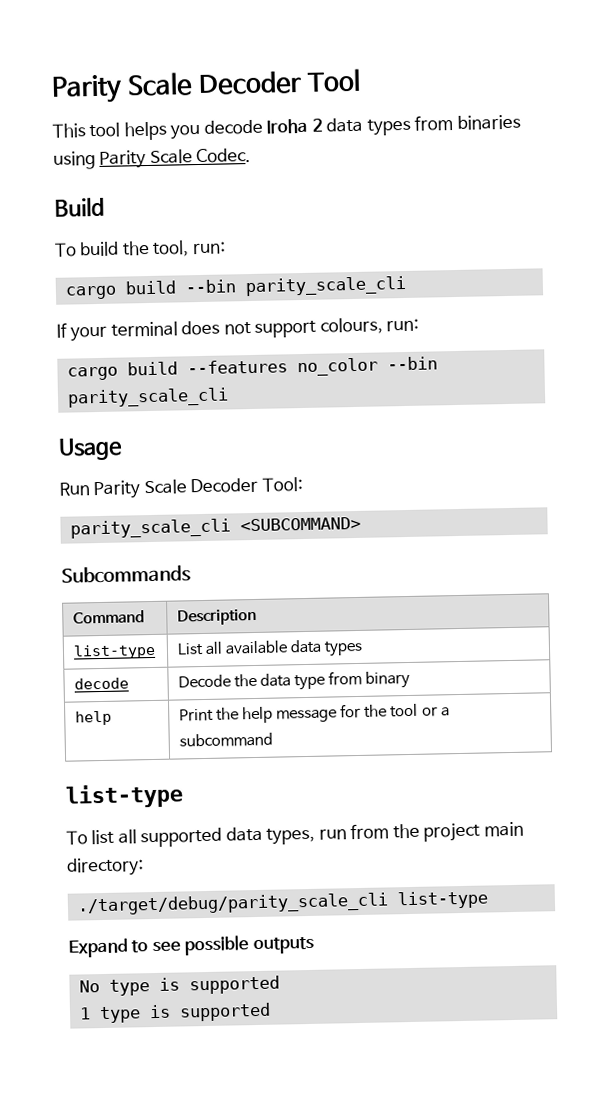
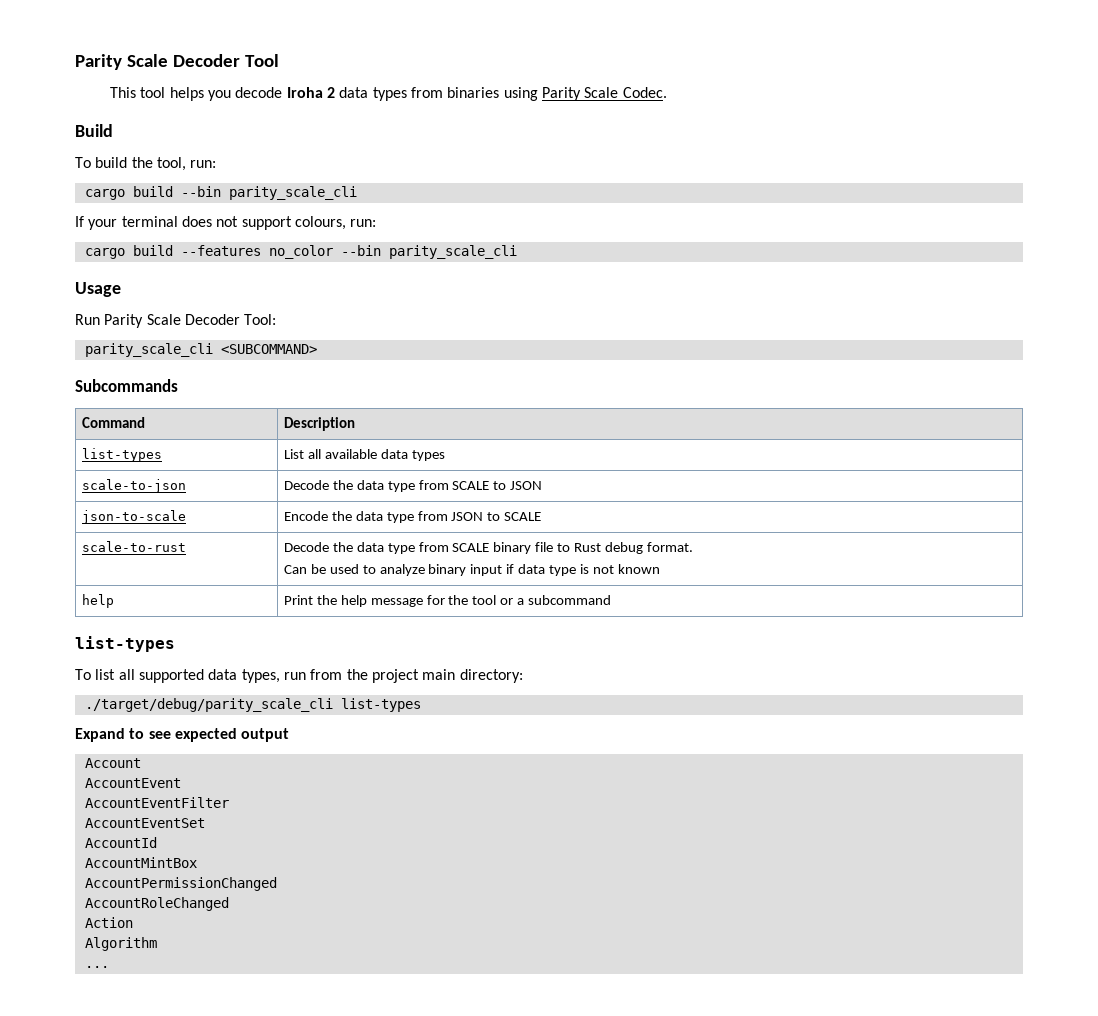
- list-type | List all available data types
+ list-types | List all available data types
- decode | Decode the data type from binary
+ scale-to-json | Decode the data type from SCALE to JSON
+ json-to-scale | Encode the data type from JSON to SCALE
+ scale-to-rust | Decode the data type from SCALE binary file to Rust debug format.
+ Can be used to analyze binary input if data type is not known
  help | Print the help message for the tool or a subcommand
- list-type
+ list-types
- ./target/debug/parity_scale_cli list-type
+ ./target/debug/parity_scale_cli list-types
- Expand to see possible outputs
- No type is supported
- 1 type is supported
+ Expand to see expected output
+ Account
+ AccountEvent
+ AccountEventFilter
+ AccountEventSet
+ AccountId
+ AccountMintBox
+ AccountPermissionChanged
+ AccountRoleChanged
+ Action
+ Algorithm
+ ...

